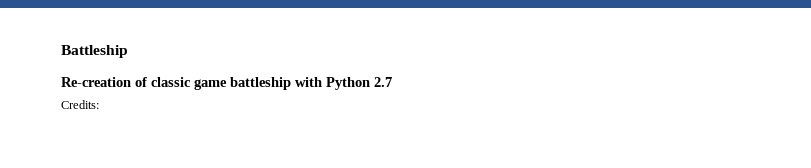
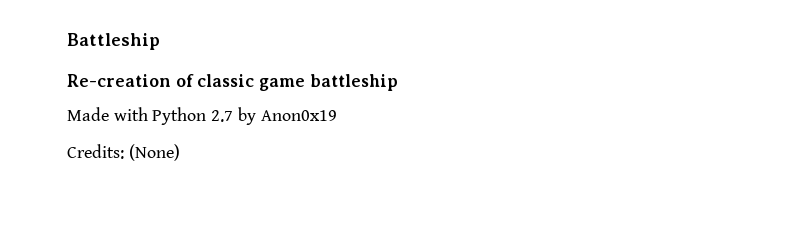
- Re-creation of classic game battleship with Python 2.7
+ Re-creation of classic game battleship
+ Made with Python 2.7 by Anon0x19
- Credits:
+ Credits: (None)

